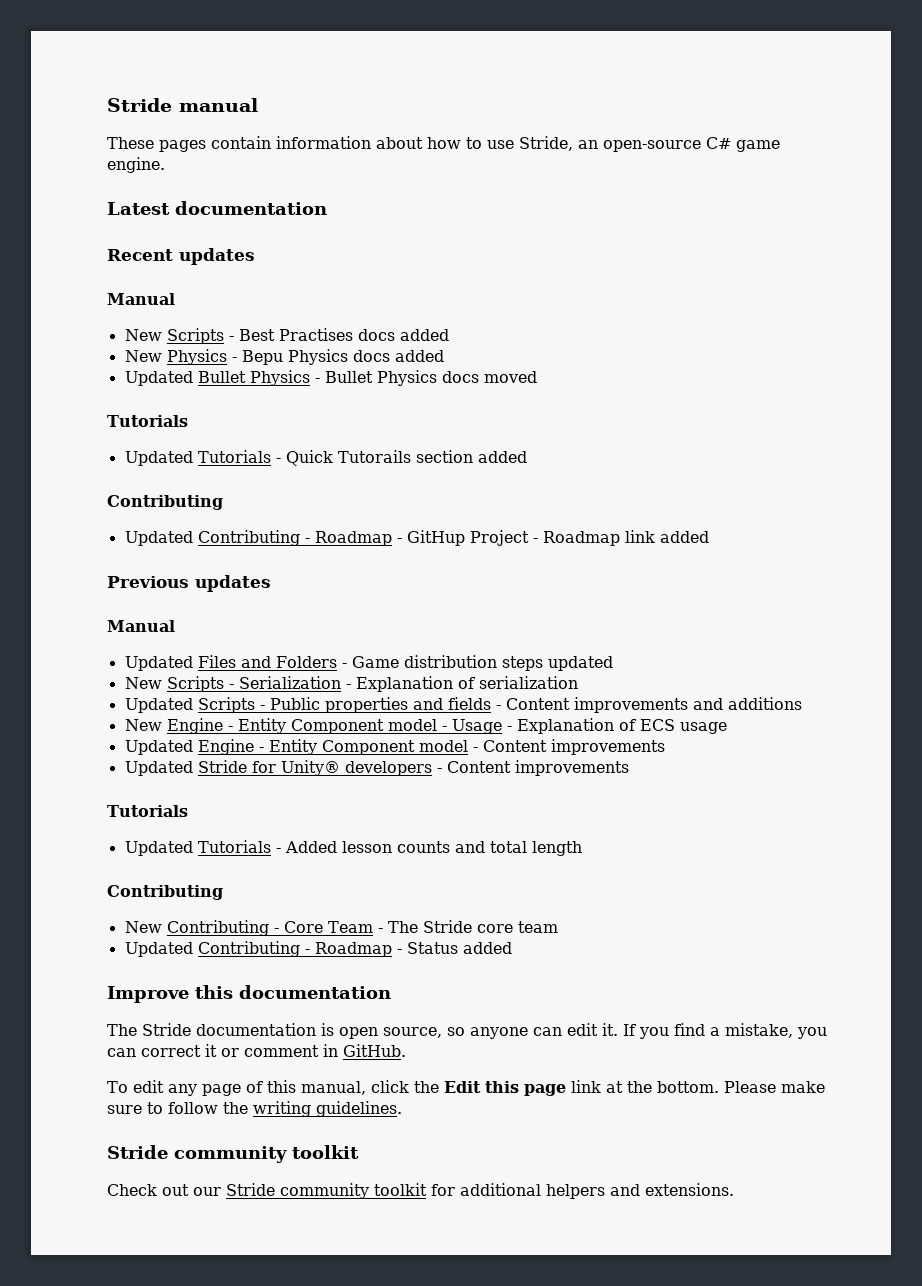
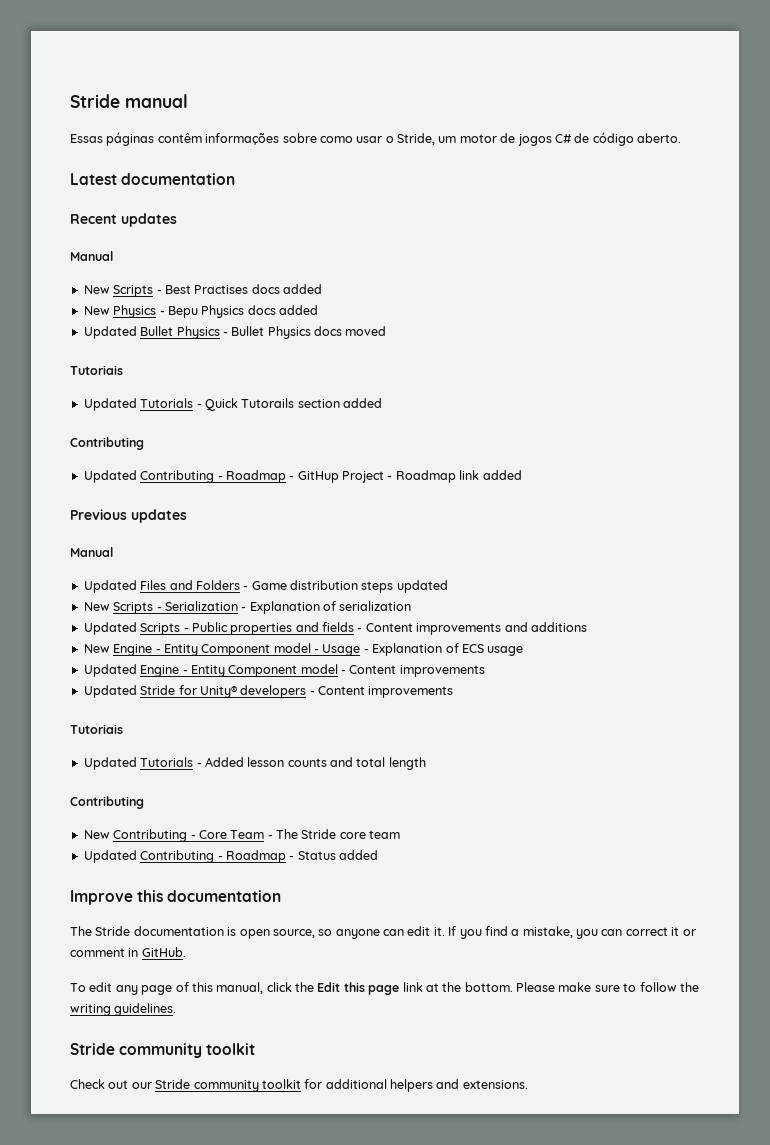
- These pages contain information about how to use Stride, an open-source C# game engine.
+ Essas páginas contêm informações sobre como usar o Stride, um motor de jogos C# de código aberto.
  Updated Bullet Physics - Bullet Physics docs moved
- Tutorials
+ Tutoriais
  Updated Stride for Unity® developers - Content improvements
- Tutorials
+ Tutoriais

